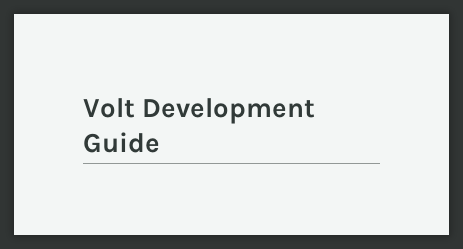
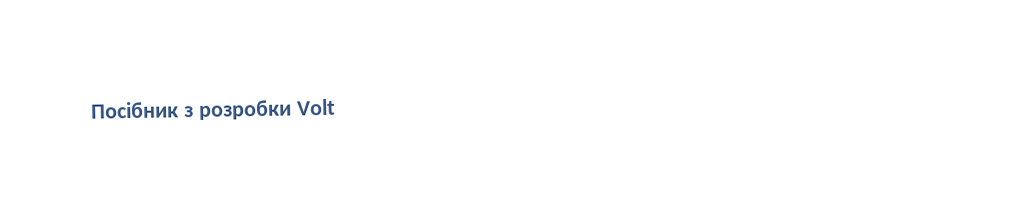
- Volt Development Guide
+ Посібник з розробки Volt

